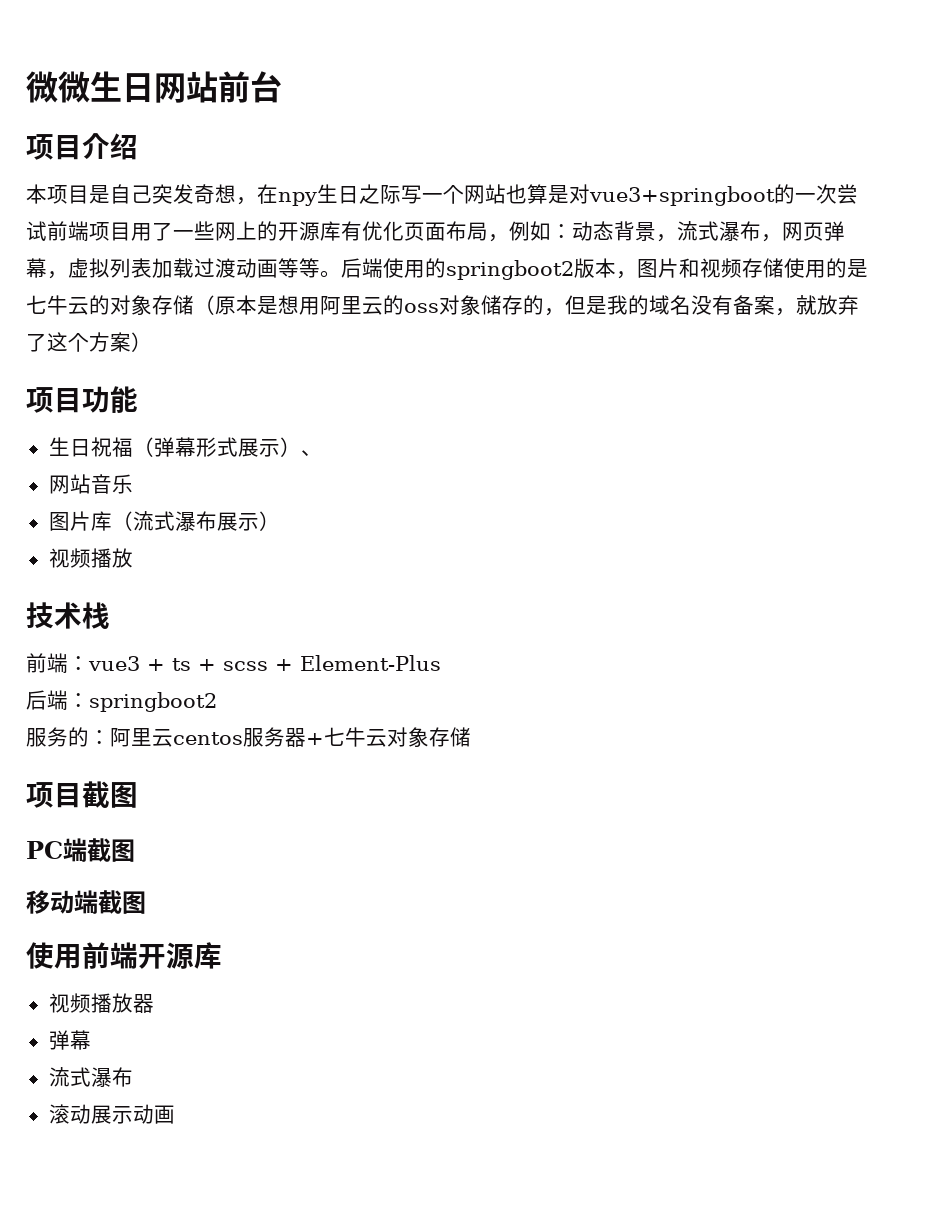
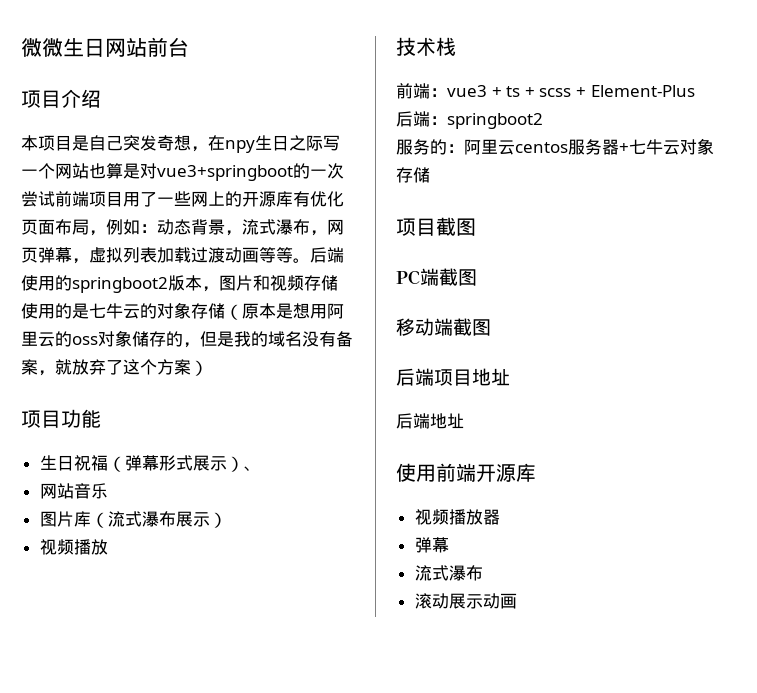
+ 后端项目地址
+ 后端地址

